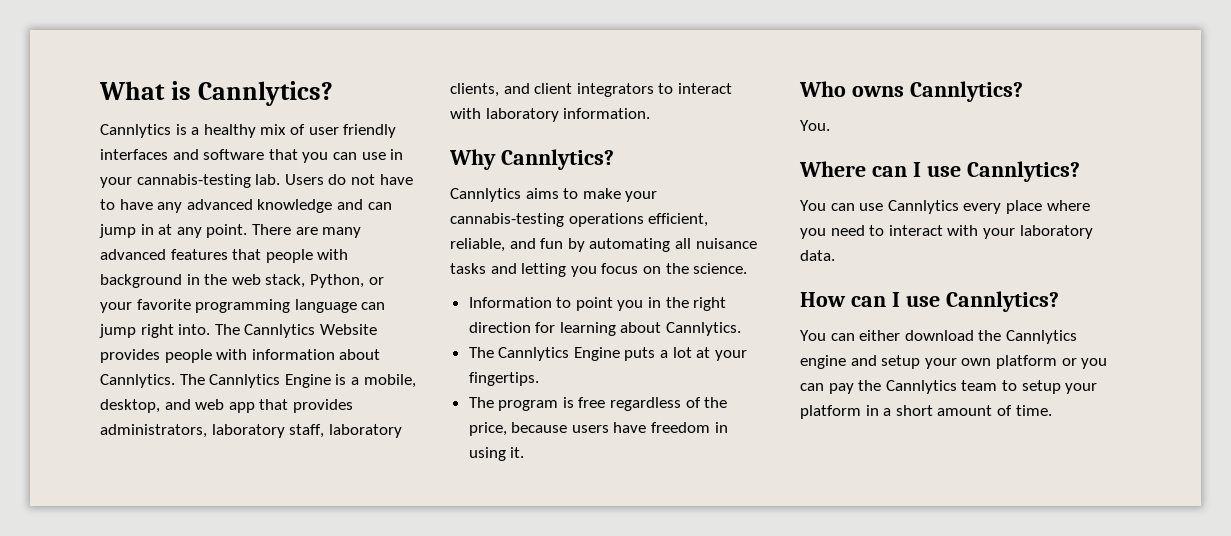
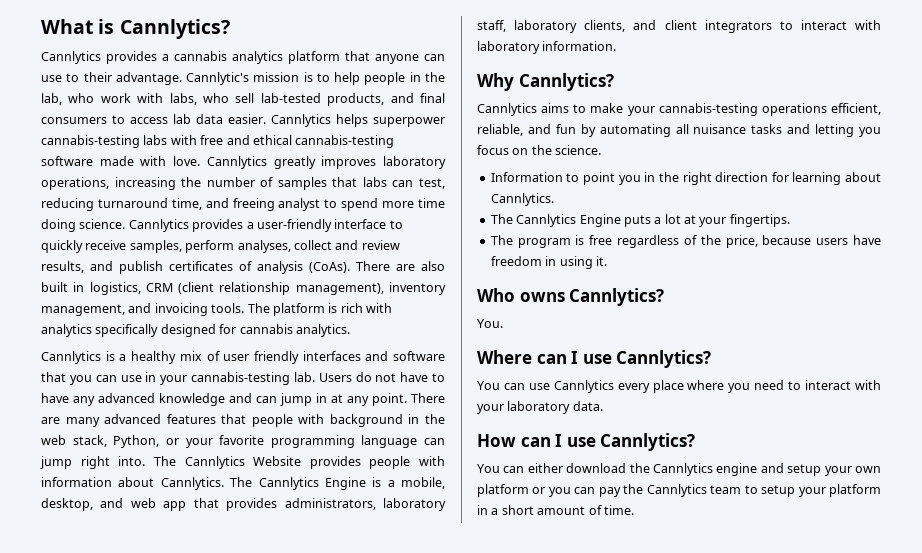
+ Cannlytics provides a cannabis analytics platform that anyone can use to their advantage. Cannlytic's mission is to help people in the lab, who work with labs, who sell lab-tested products, and final consumers to access lab data easier. Cannlytics helps superpower cannabis-testing labs with free and ethical cannabis-testing software made with love. Cannlytics greatly improves laboratory operations, increasing the number of samples that labs can test, reducing turnaround time, and freeing analyst to spend more time doing science. Cannlytics provides a user-friendly interface to quickly receive samples, perform analyses, collect and review results, and publish certificates of analysis (CoAs). There are also built in logistics, CRM (client relationship management), inventory management, and invoicing tools. The platform is rich with analytics specifically designed for cannabis analytics.

